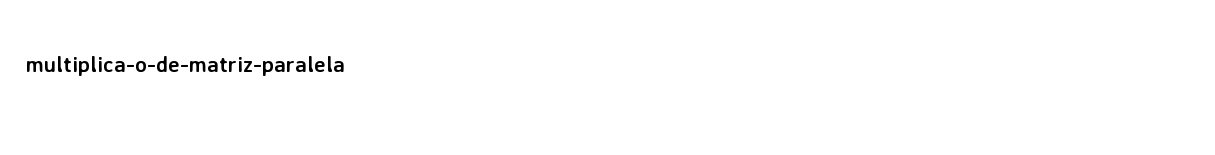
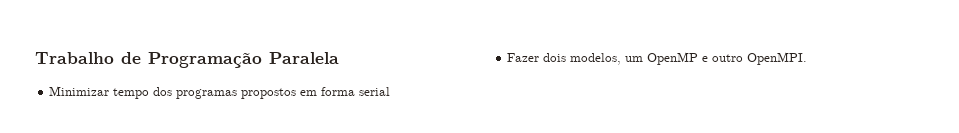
- multiplica-o-de-matriz-paralela
+ Trabalho de Programação Paralela
+ Minimizar tempo dos programas propostos em forma serial
+ Fazer dois modelos, um OpenMP e outro OpenMPI.

